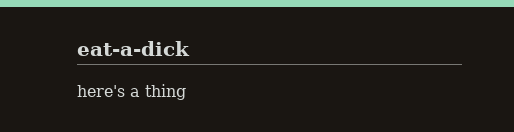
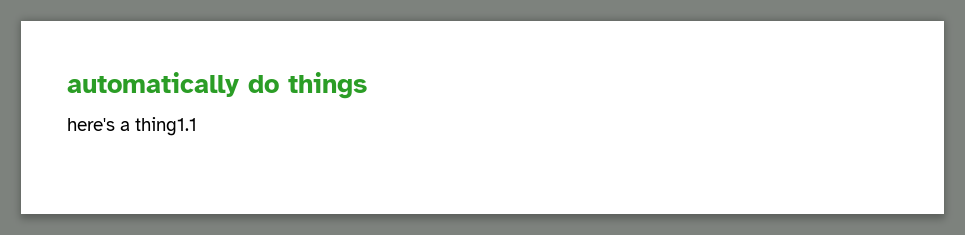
- eat-a-dick
+ automatically do things
- here's a thing
+ here's a thing1.1

